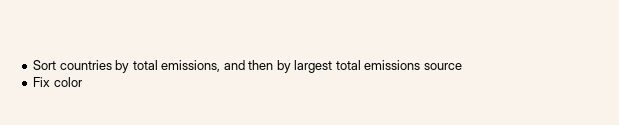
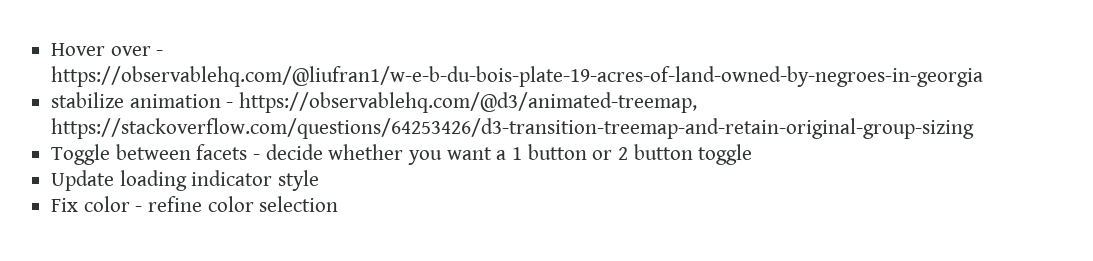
- Sort countries by total emissions, and then by largest total emissions source
- Fix color
+ Hover over - https://observablehq.com/@liufran1/w-e-b-du-bois-plate-19-acres-of-land-owned-by-negroes-in-georgia
+ stabilize animation - https://observablehq.com/@d3/animated-treemap, https://stackoverflow.com/questions/64253426/d3-transition-treemap-and-retain-original-group-sizing
+ Toggle between facets - decide whether you want a 1 button or 2 button toggle
+ Update loading indicator style
+ Fix color - refine color selection

